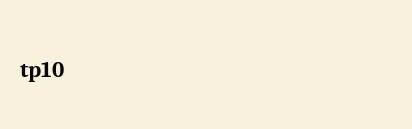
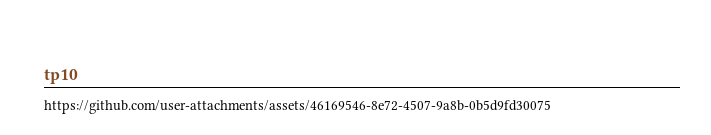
+ https://github.com/user-attachments/assets/46169546-8e72-4507-9a8b-0b5d9fd30075

